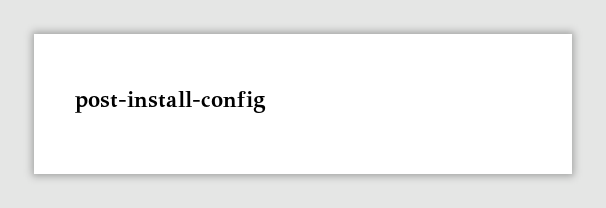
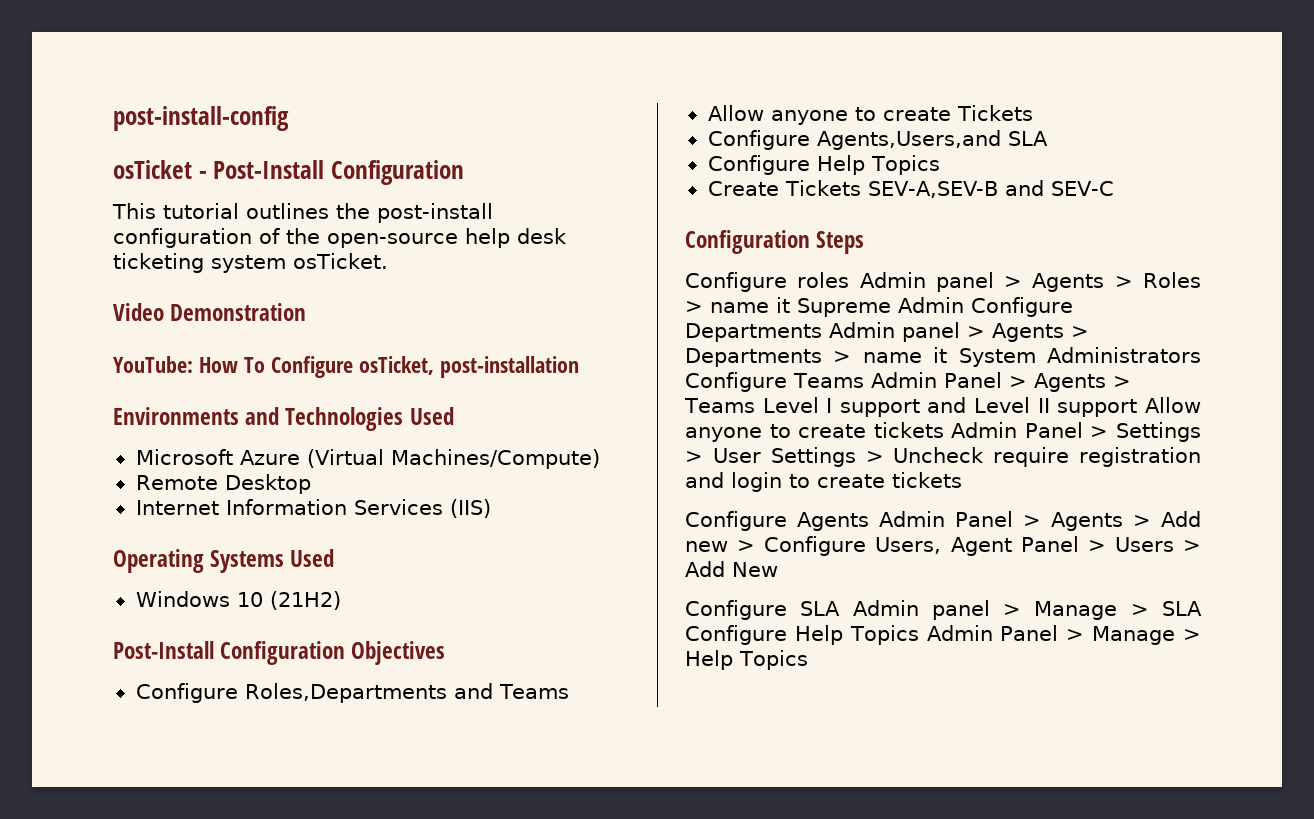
+ osTicket - Post-Install Configuration
+ This tutorial outlines the post-install configuration of the open-source help desk ticketing system osTicket.
+ Video Demonstration
+ YouTube: How To Configure osTicket, post-installation
+ Environments and Technologies Used
+ Microsoft Azure (Virtual Machines/Compute)
+ Remote Desktop
+ Internet Information Services (IIS)
+ Operating Systems Used
+ Windows 10 (21H2)
+ Post-Install Configuration Objectives
+ Configure Roles,Departments and Teams
+ Allow anyone to create Tickets
+ Configure Agents,Users,and SLA
+ Configure Help Topics
+ Create Tickets SEV-A,SEV-B and SEV-C
+ Configuration Steps
+ Configure roles Admin panel > Agents > Roles > name it Supreme Admin Configure Departments Admin panel > Agents > Departments > name it System Administrators Configure Teams Admin Panel > Agents > Teams Level I support and Level II support Allow anyone to create tickets Admin Panel > Settings > User Settings > Uncheck require registration and login to create tickets
+ Configure Agents Admin Panel > Agents > Add new > Configure Users, Agent Panel > Users > Add New
+ Configure SLA Admin panel > Manage > SLA Configure Help Topics Admin Panel > Manage > Help Topics

